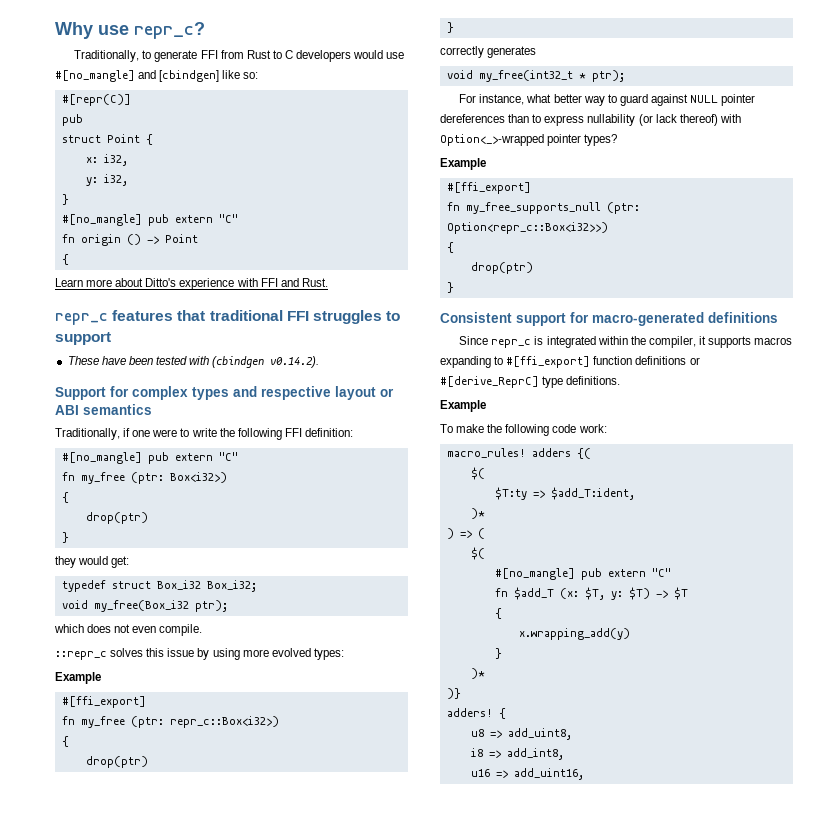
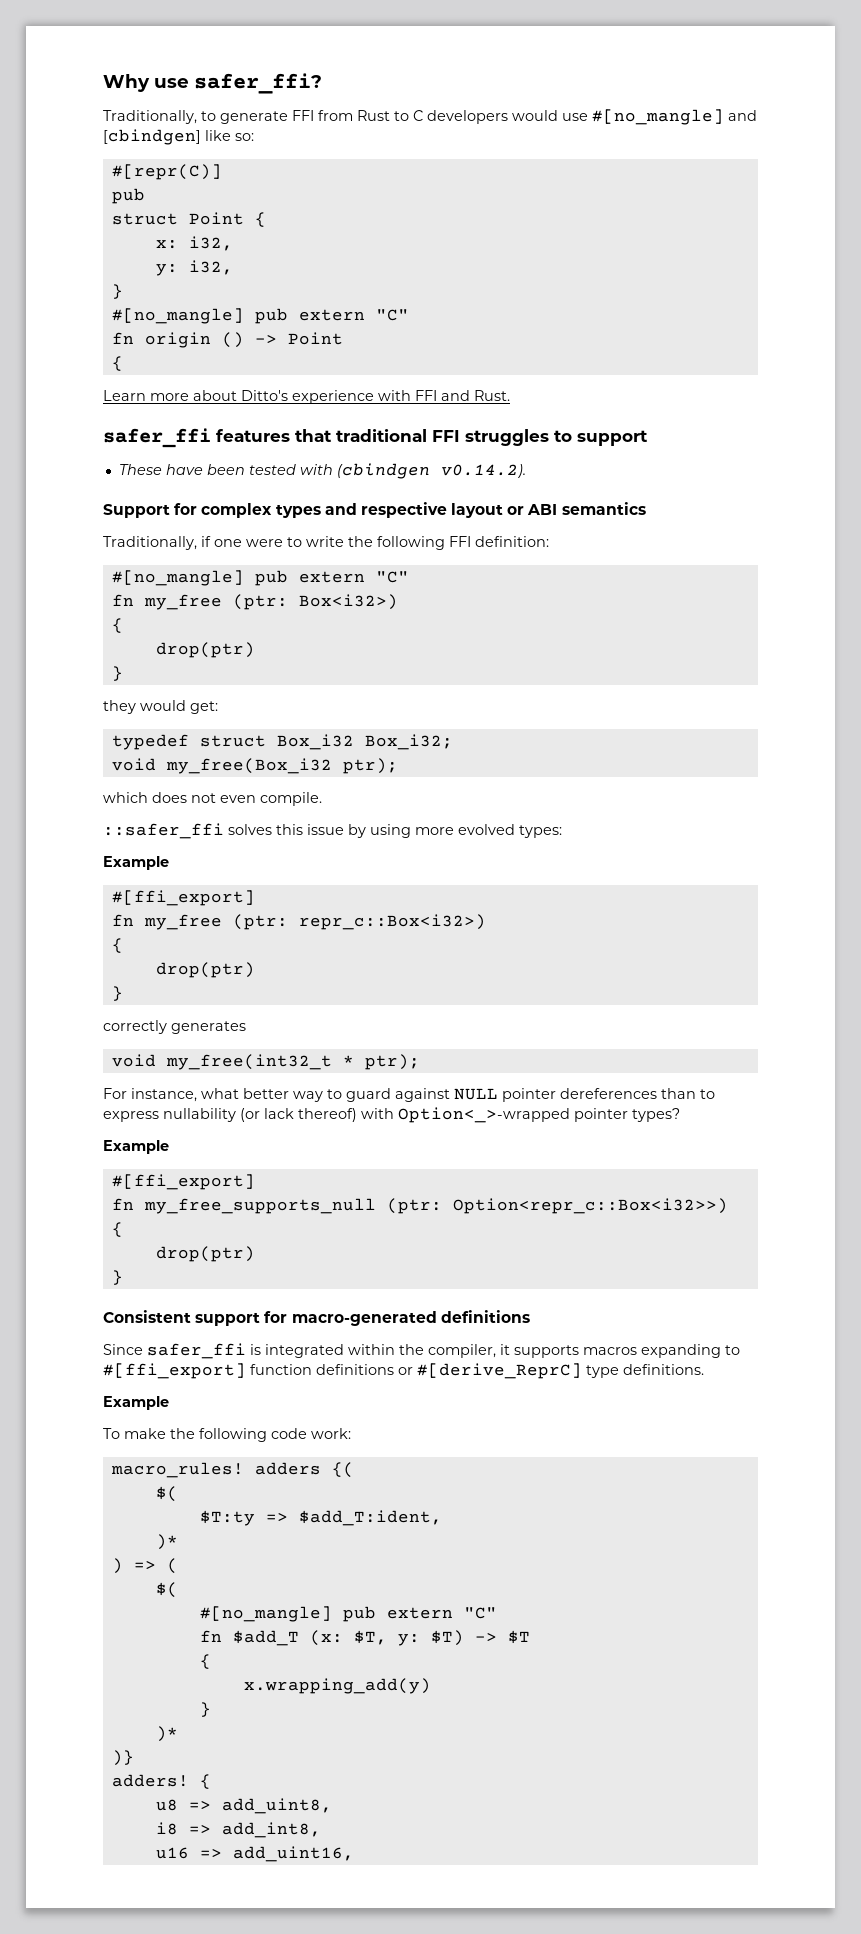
- Why use repr_c?
+ Why use safer_ffi?
- repr_c features that traditional FFI struggles to support
+ safer_ffi features that traditional FFI struggles to support
- ::repr_c solves this issue by using more evolved types:
+ ::safer_ffi solves this issue by using more evolved types:
- Since repr_c is integrated within the compiler, it supports macros expanding to #[ffi_export] function definitions or #[derive_ReprC] type definitions.
+ Since safer_ffi is integrated within the compiler, it supports macros expanding to #[ffi_export] function definitions or #[derive_ReprC] type definitions.

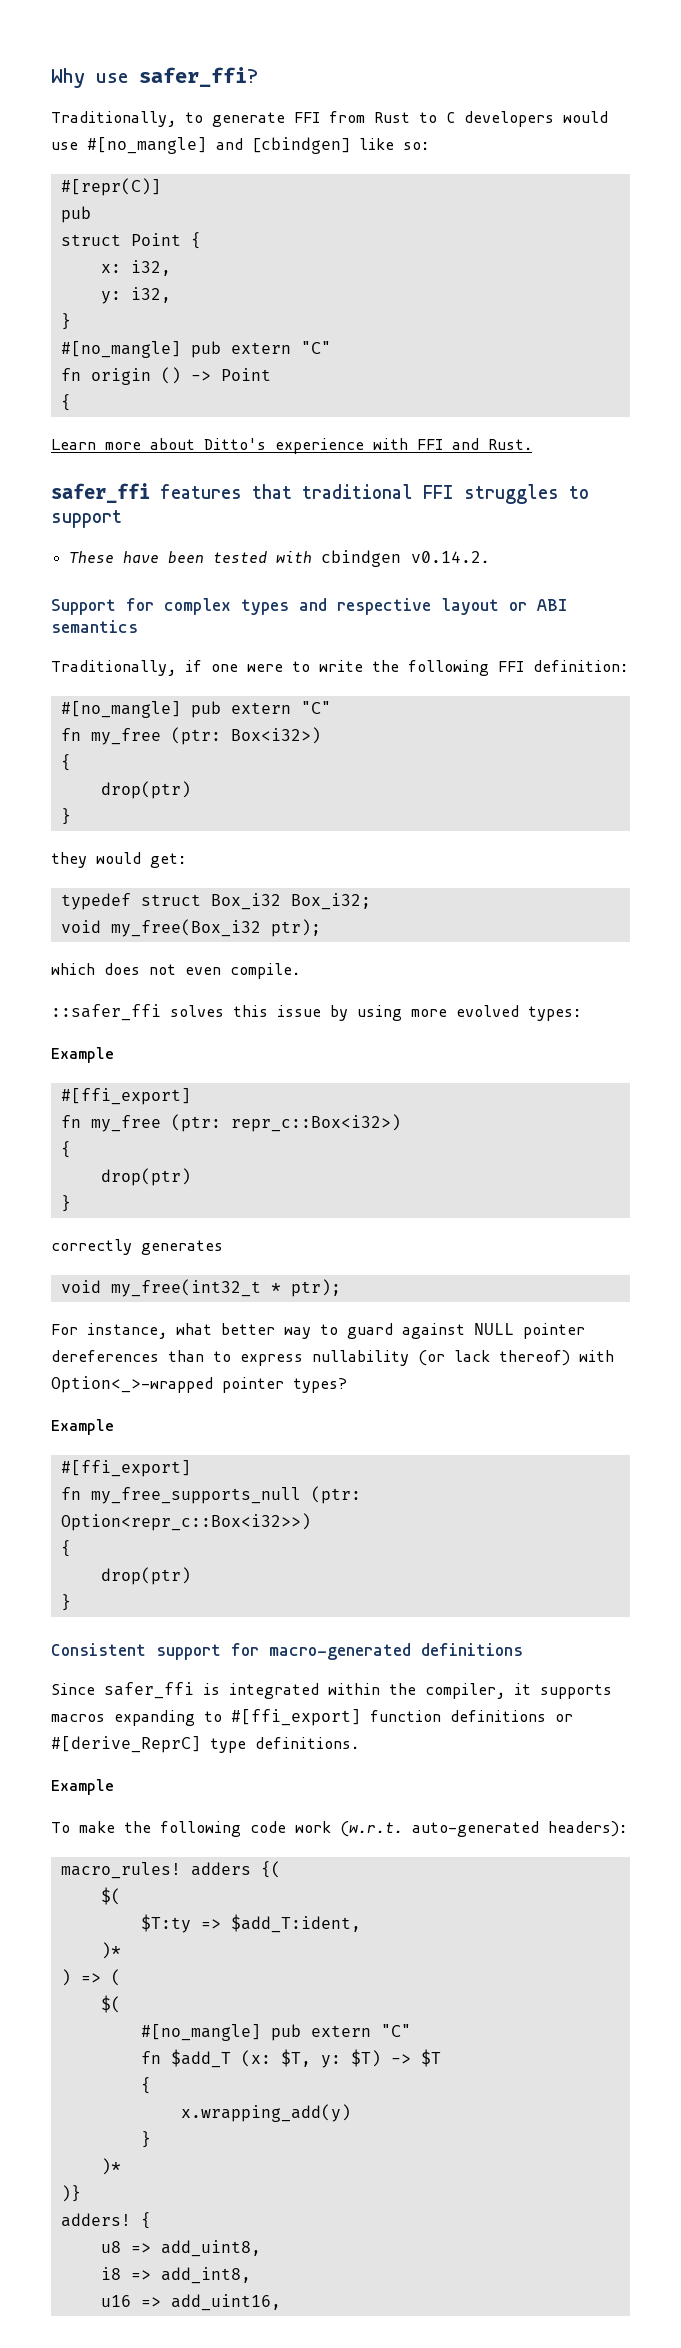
- These have been tested with (cbindgen v0.14.2).
+ These have been tested with cbindgen v0.14.2.
- To make the following code work:
+ To make the following code work (w.r.t. auto-generated headers):

